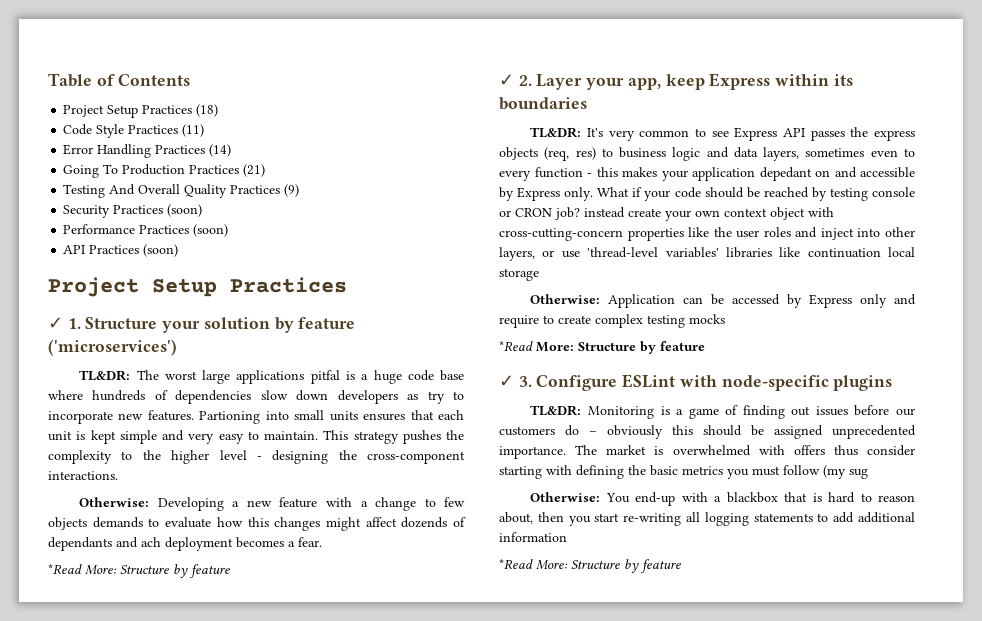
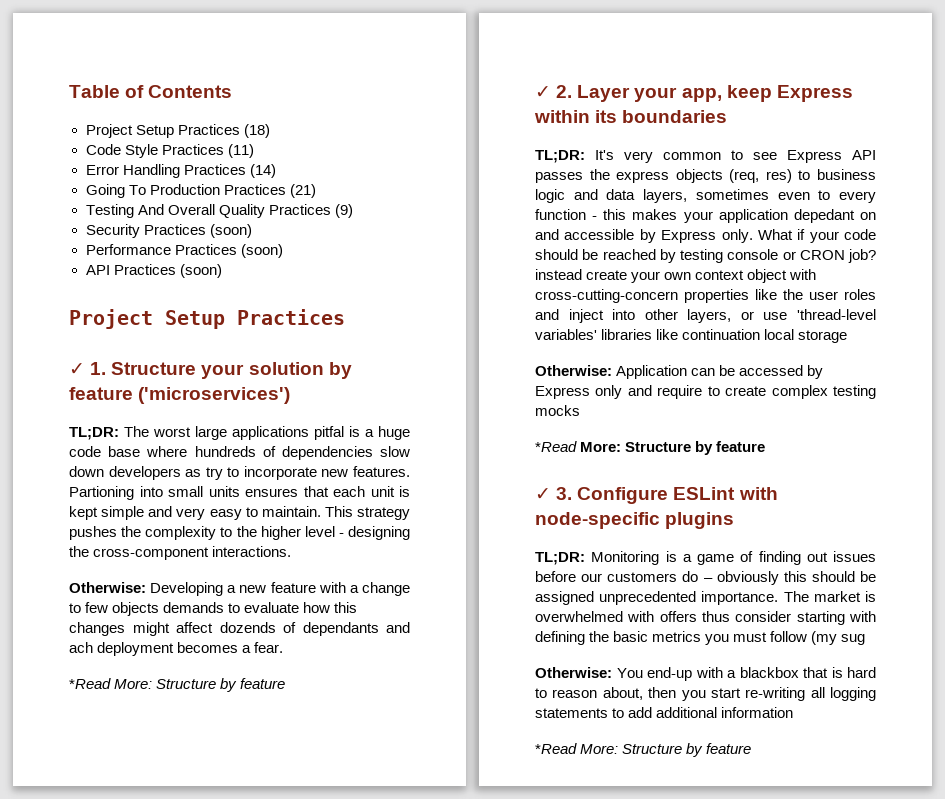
- TL&DR: The worst large applications pitfal is a huge code base where hundreds of dependencies slow down developers as try to incorporate new features.
+ TL;DR: The worst large applications pitfal is a huge code base where hundreds of dependencies slow down developers as try to incorporate new features.
- TL&DR: It's very common to see Express API passes the express objects (req, res) to business logic and data layers, sometimes even to every function - this makes your application depedant on and accessible by Express only.
+ TL;DR: It's very common to see Express API passes the express objects (req, res) to business logic and data layers, sometimes even to every function - this makes your application depedant on and accessible by Express only.
- TL&DR: Monitoring is a game of finding out issues before our customers do – obviously this should be assigned unprecedented importance.
+ TL;DR: Monitoring is a game of finding out issues before our customers do – obviously this should be assigned unprecedented importance.

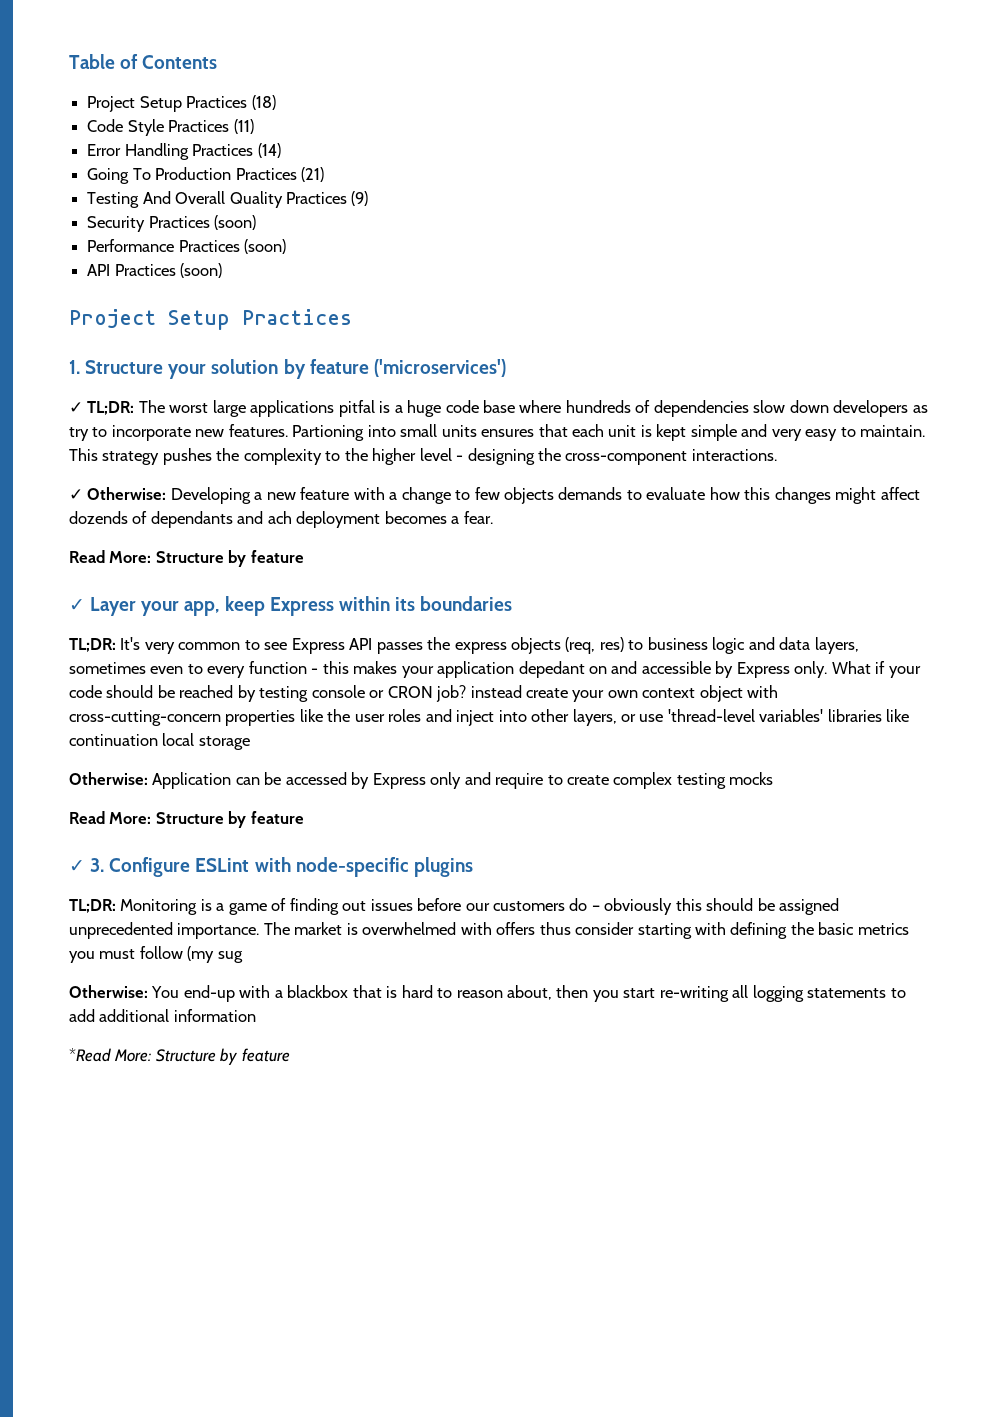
- ✓ 1. Structure your solution by feature ('microservices')
+ 1. Structure your solution by feature ('microservices')
- TL;DR: The worst large applications pitfal is a huge code base where hundreds of dependencies slow down developers as try to incorporate new features.
+ ✓ TL;DR: The worst large applications pitfal is a huge code base where hundreds of dependencies slow down developers as try to incorporate new features.
- Otherwise: Developing a new feature with a change to few objects demands to evaluate how this changes might affect dozends of dependants and ach deployment becomes a fear.
- *Read More: Structure by feature
- ✓ 2. Layer your app, keep Express within its boundaries
+ ✓ Otherwise: Developing a new feature with a change to few objects demands to evaluate how this changes might affect dozends of dependants and ach deployment becomes a fear.
+ Read More: Structure by feature
+ ✓ Layer your app, keep Express within its boundaries
  Otherwise: Application can be accessed by Express only and require to create complex testing mocks
- *Read More: Structure by feature
+ Read More: Structure by feature

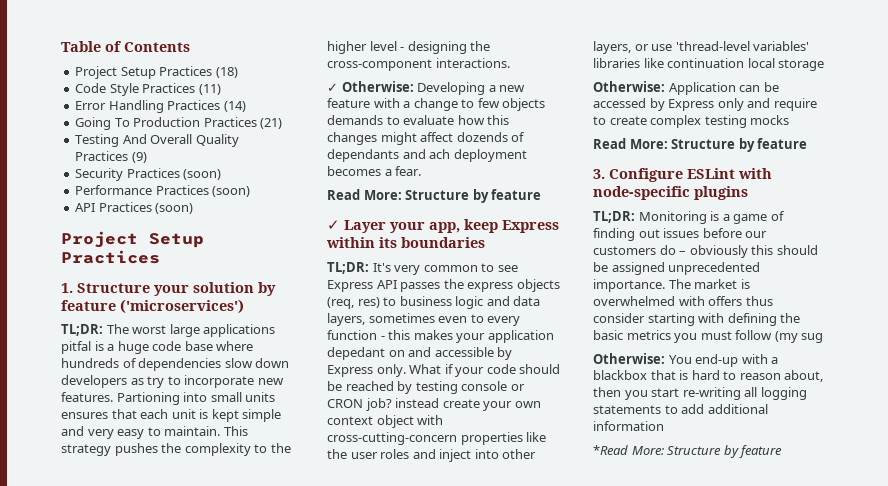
- ✓ TL;DR: The worst large applications pitfal is a huge code base where hundreds of dependencies slow down developers as try to incorporate new features.
+ TL;DR: The worst large applications pitfal is a huge code base where hundreds of dependencies slow down developers as try to incorporate new features.
- ✓ 3. Configure ESLint with node-specific plugins
+ 3. Configure ESLint with node-specific plugins

